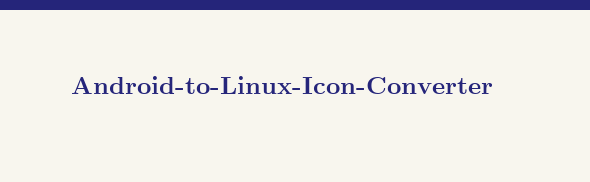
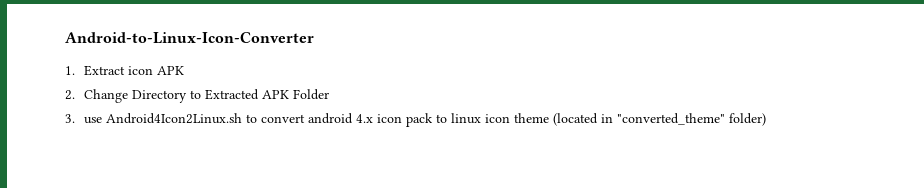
+ 1. Extract icon APK
+ 2. Change Directory to Extracted APK Folder
+ 3. use Android4Icon2Linux.sh to convert android 4.x icon pack to linux icon theme (located in "converted_theme" folder)

